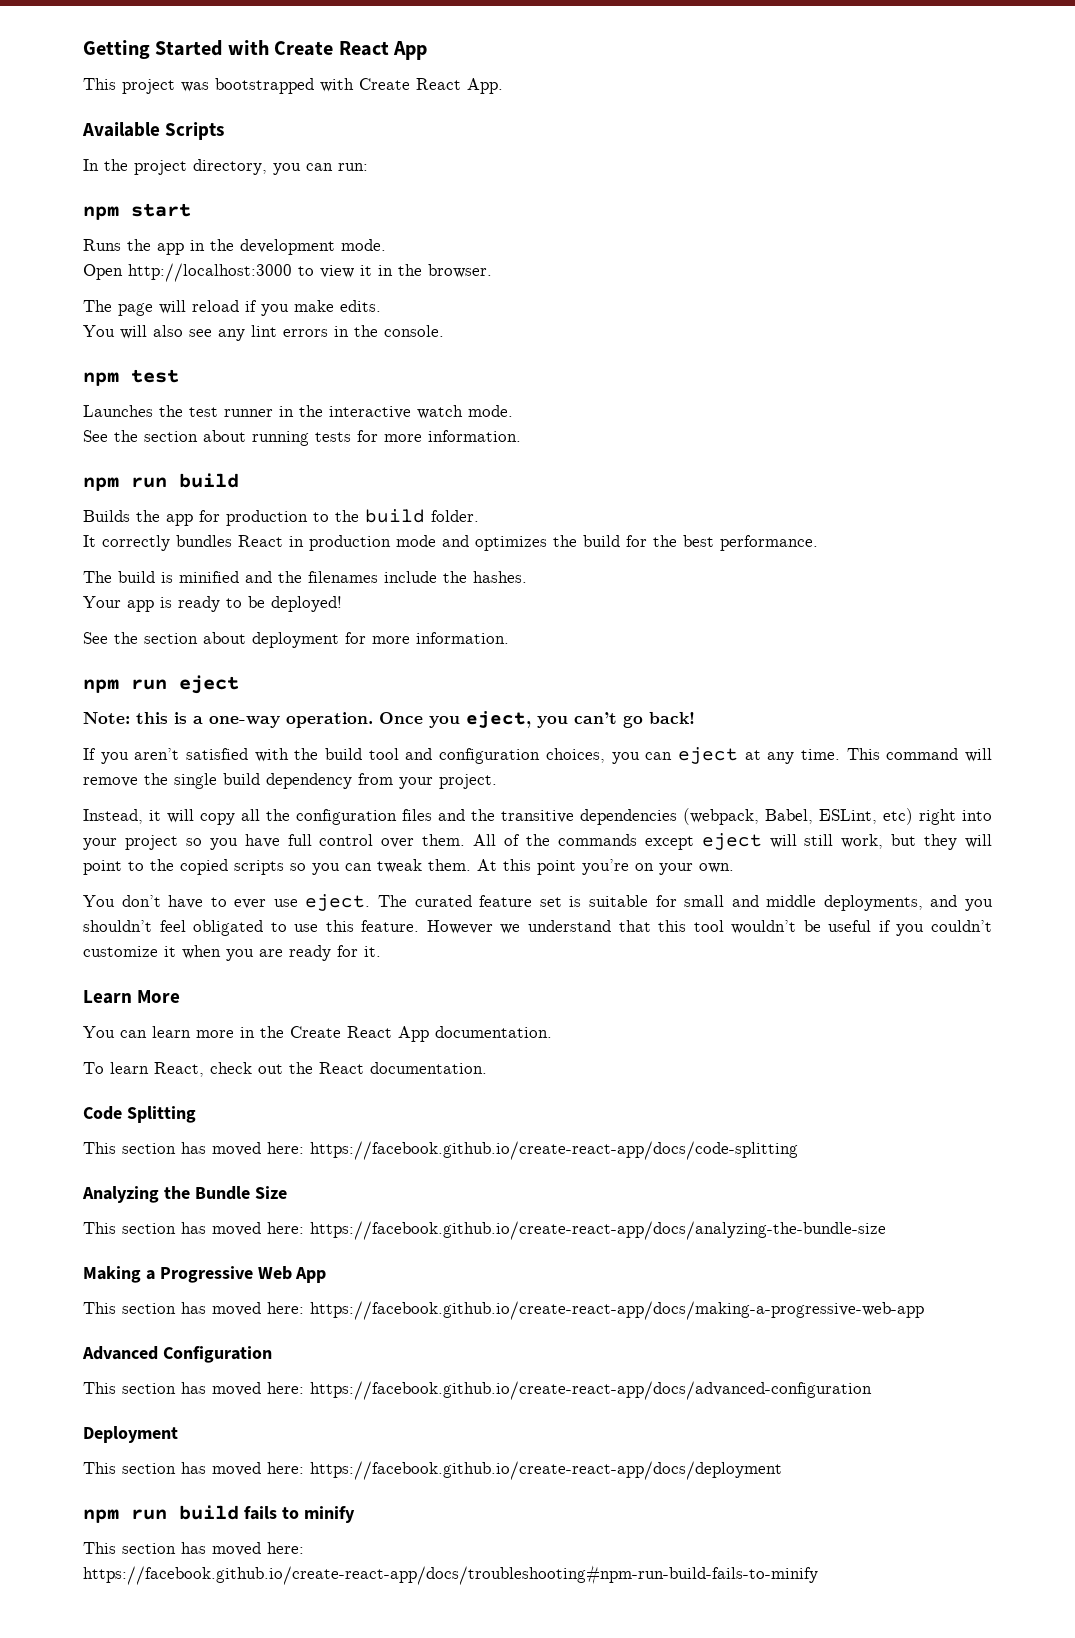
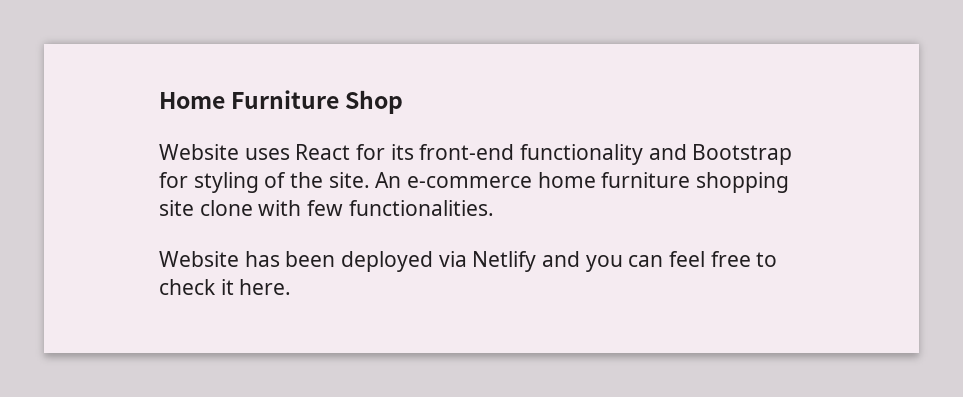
- Getting Started with Create React App
- This project was bootstrapped with Create React App.
- Available Scripts
- In the project directory, you can run:
- npm start
- Runs the app in the development mode.
- Open http://localhost:3000 to view it in the browser.
- The page will reload if you make edits.
- You will also see any lint errors in the console.
- npm test
- Launches the test runner in the interactive watch mode.
- See the section about running tests for more information.
- npm run build
- Builds the app for production to the build folder.
- It correctly bundles React in production mode and optimizes the build for the best performance.
- The build is minified and the filenames include the hashes.
- Your app is ready to be deployed!
- See the section about deployment for more information.
- npm run eject
- Note: this is a one-way operation. Once you eject, you can’t go back!
- If you aren’t satisfied with the build tool and configuration choices, you can eject at any time. This command will remove the single build dependency from your project.
- Instead, it will copy all the configuration files and the transitive dependencies (webpack, Babel, ESLint, etc) right into your project so you have full control over them. All of the commands except eject will still work, but they will point to the copied scripts so you can tweak them. At this point you’re on your own.
- You don’t have to ever use eject. The curated feature set is suitable for small and middle deployments, and you shouldn’t feel obligated to use this feature. However we understand that this tool wouldn’t be useful if you couldn’t customize it when you are ready for it.
- Learn More
- You can learn more in the Create React App documentation.
- To learn React, check out the React documentation.
- Code Splitting
- This section has moved here: https://facebook.github.io/create-react-app/docs/code-splitting
- Analyzing the Bundle Size
- This section has moved here: https://facebook.github.io/create-react-app/docs/analyzing-the-bundle-size
- Making a Progressive Web App
- This section has moved here: https://facebook.github.io/create-react-app/docs/making-a-progressive-web-app
- Advanced Configuration
- This section has moved here: https://facebook.github.io/create-react-app/docs/advanced-configuration
- Deployment
- This section has moved here: https://facebook.github.io/create-react-app/docs/deployment
- npm run build fails to minify
- This section has moved here: https://facebook.github.io/create-react-app/docs/troubleshooting#npm-run-build-fails-to-minify
+ Home Furniture Shop
+ Website uses React for its front-end functionality and Bootstrap for styling of the site. An e-commerce home furniture shopping site clone with few functionalities.
+ Website has been deployed via Netlify and you can feel free to check it here.

